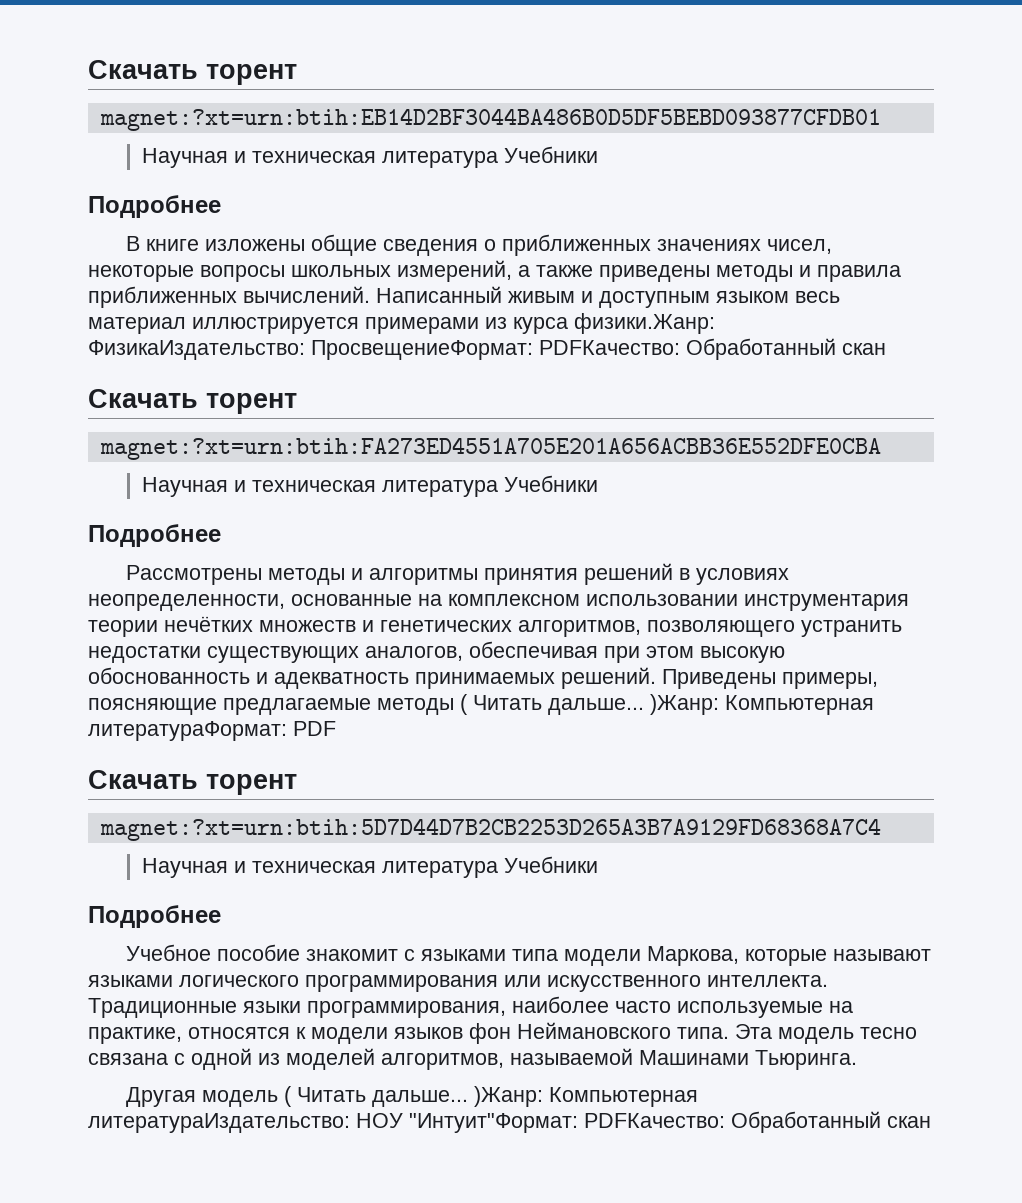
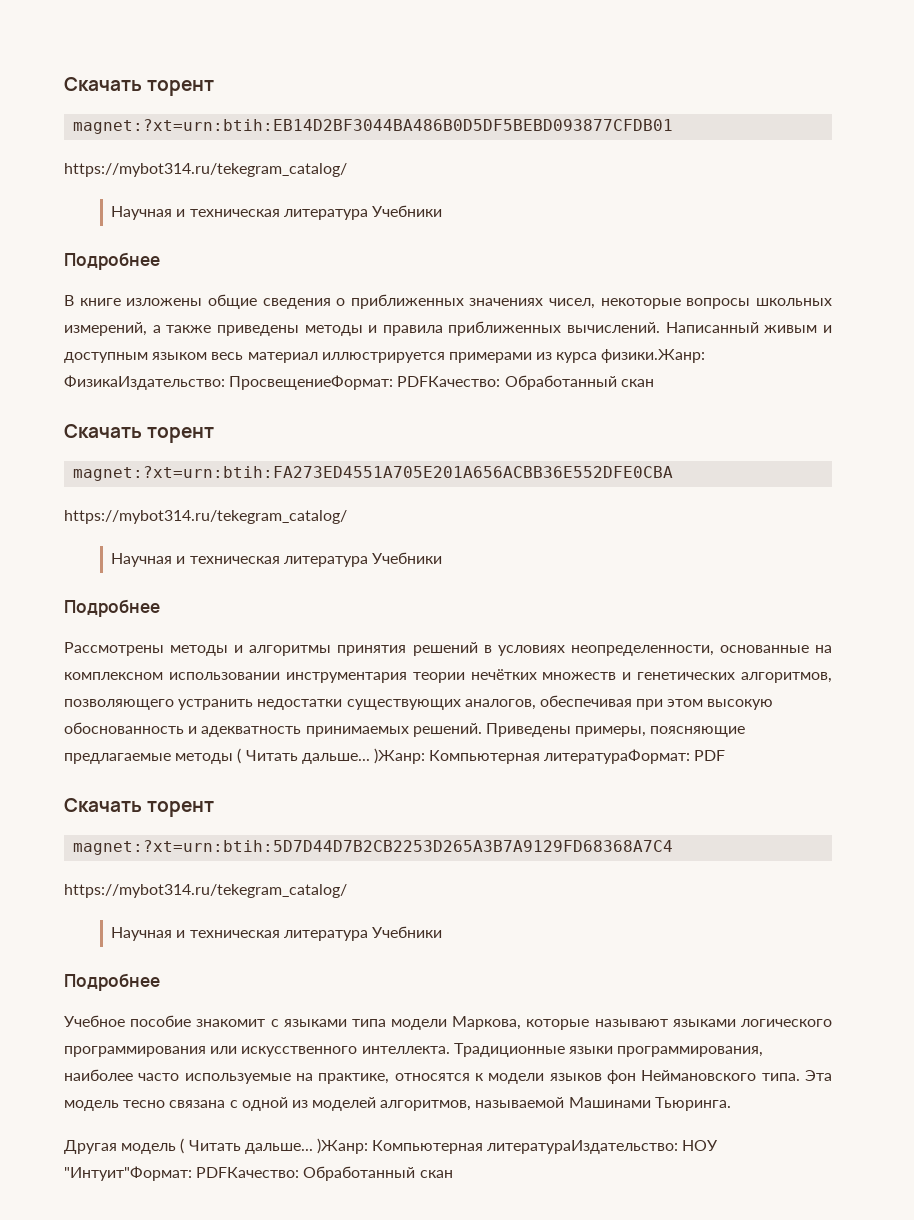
  magnet:?xt=urn:btih:EB14D2BF3044BA486B0D5DF5BEBD093877CFDB01
+ https://mybot314.ru/tekegram_catalog/
  magnet:?xt=urn:btih:FA273ED4551A705E201A656ACBB36E552DFE0CBA
+ https://mybot314.ru/tekegram_catalog/
  magnet:?xt=urn:btih:5D7D44D7B2CB2253D265A3B7A9129FD68368A7C4
+ https://mybot314.ru/tekegram_catalog/

